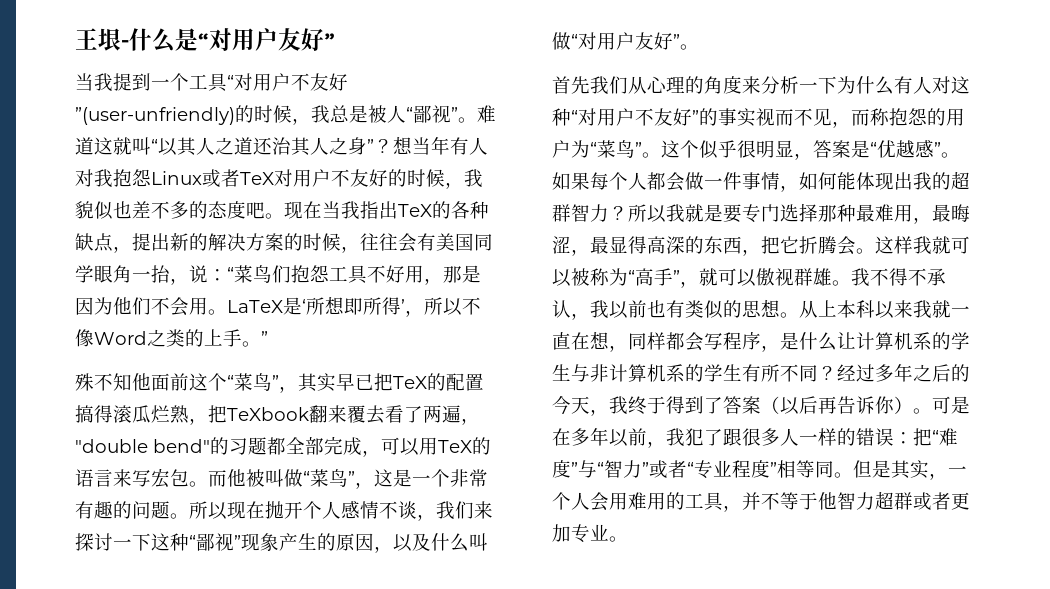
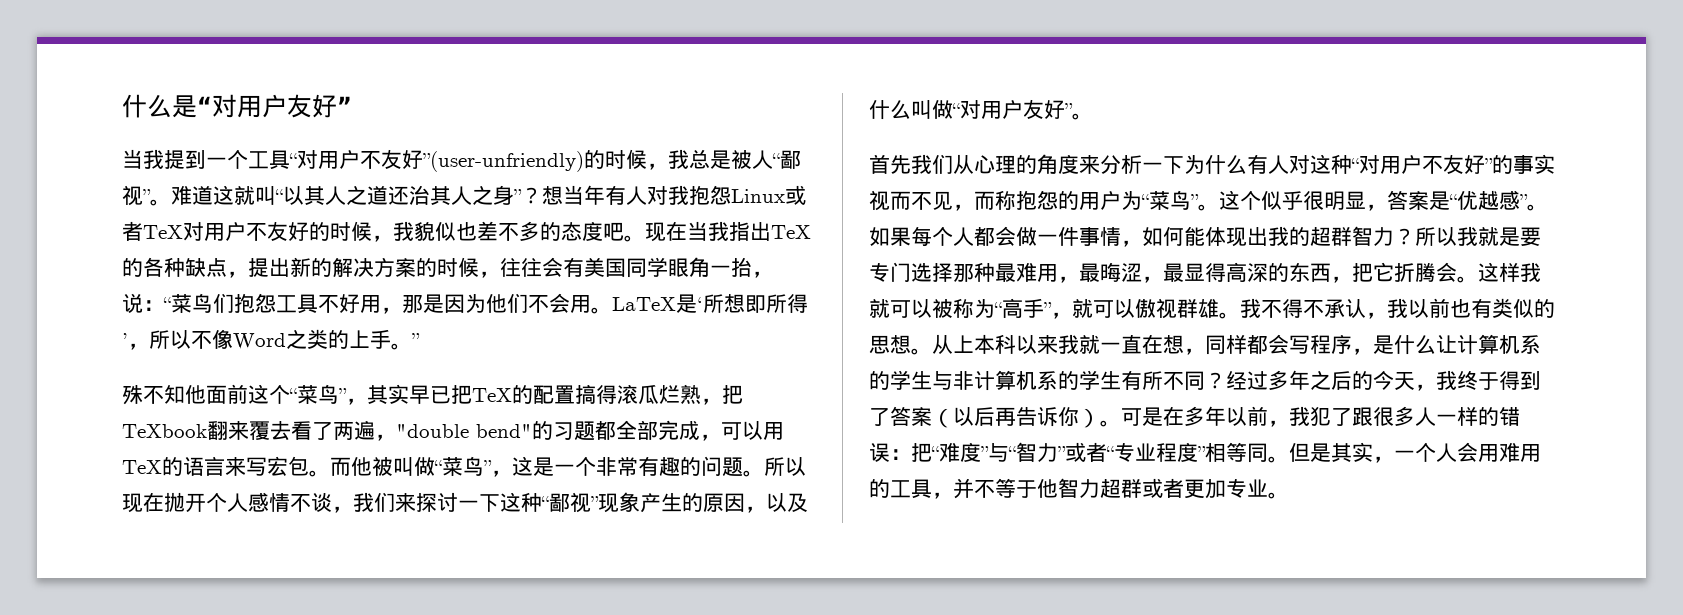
- 王垠-什么是“对用户友好”
+ 什么是“对用户友好”

